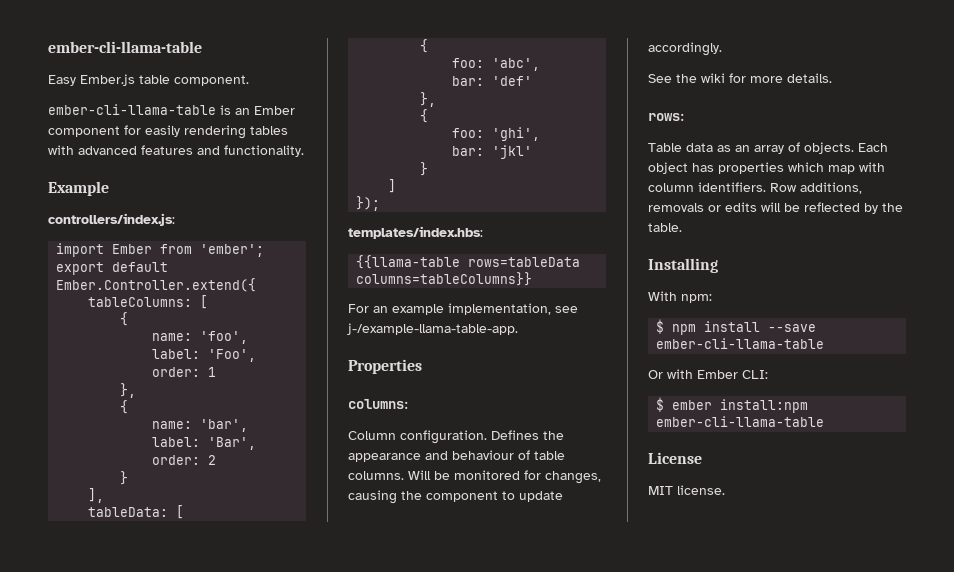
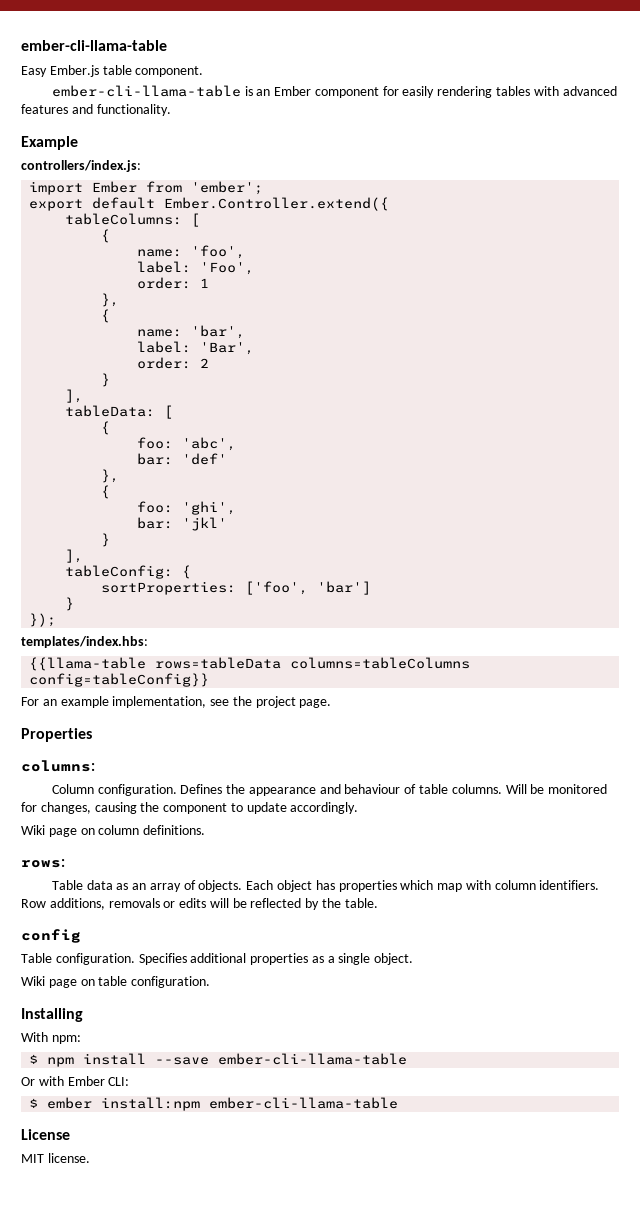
  bar: 'jkl'
  }
- ]
+ ],
+ tableConfig: {
+ sortProperties: ['foo', 'bar']
+ }
- {{llama-table rows=tableData columns=tableColumns}}
+ {{llama-table rows=tableData columns=tableColumns config=tableConfig}}
- For an example implementation, see j-/example-llama-table-app.
+ For an example implementation, see the project page.
- See the wiki for more details.
+ Wiki page on column definitions.
+ config
+ Table configuration. Specifies additional properties as a single object.
+ Wiki page on table configuration.

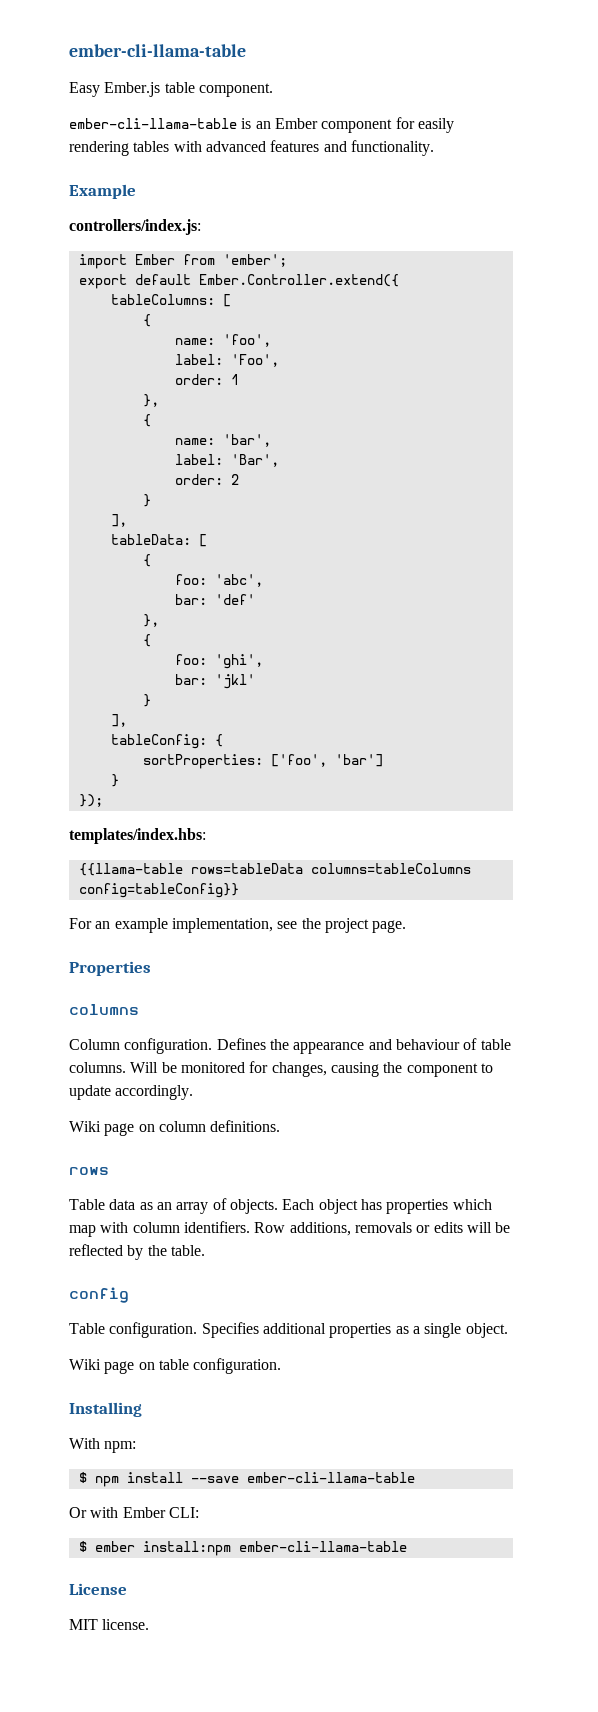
- columns:
+ columns
- rows:
+ rows

